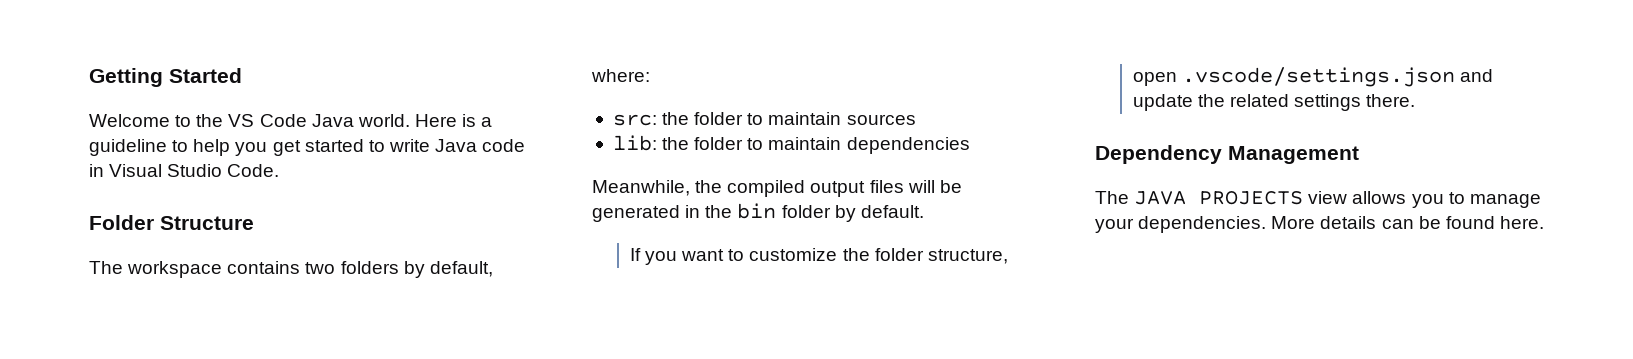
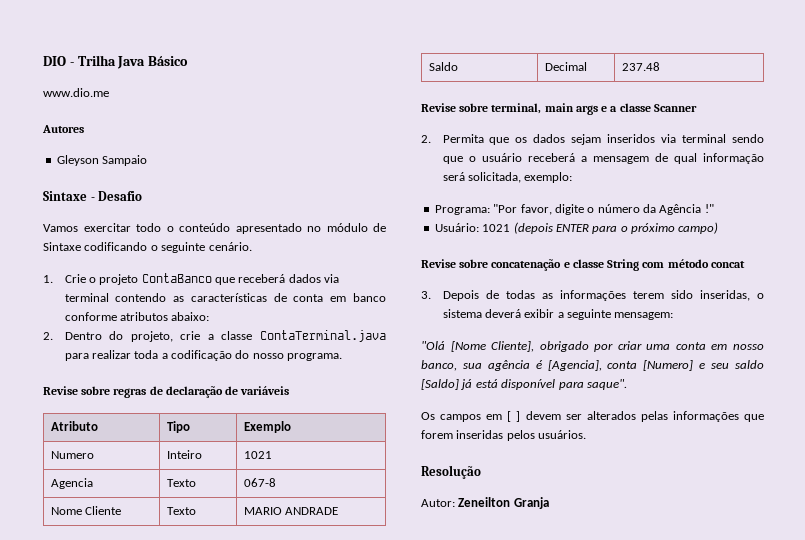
- Getting Started
- Welcome to the VS Code Java world. Here is a guideline to help you get started to write Java code in Visual Studio Code.
- Folder Structure
- The workspace contains two folders by default, where:
- src: the folder to maintain sources
- lib: the folder to maintain dependencies
- Meanwhile, the compiled output files will be generated in the bin folder by default.
- If you want to customize the folder structure, open .vscode/settings.json and update the related settings there.
- Dependency Management
- The JAVA PROJECTS view allows you to manage your dependencies. More details can be found here.
+ DIO - Trilha Java Básico
+ www.dio.me
+ Autores
+ Gleyson Sampaio
+ Sintaxe - Desafio
+ Vamos exercitar todo o conteúdo apresentado no módulo de Sintaxe codificando o seguinte cenário.
+ 1. Crie o projeto ContaBanco que receberá dados via terminal contendo as características de conta em banco conforme atributos abaixo:
+ 2. Dentro do projeto, crie a classe ContaTerminal.java para realizar toda a codificação do nosso programa.
+ Revise sobre regras de declaração de variáveis
+ Atributo | Tipo | Exemplo
+ Numero | Inteiro | 1021
+ Agencia | Texto | 067-8
+ Nome Cliente | Texto | MARIO ANDRADE
+ Saldo | Decimal | 237.48
+ Revise sobre terminal, main args e a classe Scanner
+ 2. Permita que os dados sejam inseridos via terminal sendo que o usuário receberá a mensagem de qual informação será solicitada, exemplo:
+ Programa: "Por favor, digite o número da Agência !"
+ Usuário: 1021 (depois ENTER para o próximo campo)
+ Revise sobre concatenação e classe String com método concat
+ 3. Depois de todas as informações terem sido inseridas, o sistema deverá exibir a seguinte mensagem:
+ "Olá [Nome Cliente], obrigado por criar uma conta em nosso banco, sua agência é [Agencia], conta [Numero] e seu saldo [Saldo] já está disponível para saque".
+ Os campos em [ ] devem ser alterados pelas informações que forem inseridas pelos usuários.
+ Resolução
+ Autor: Zeneilton Granja

